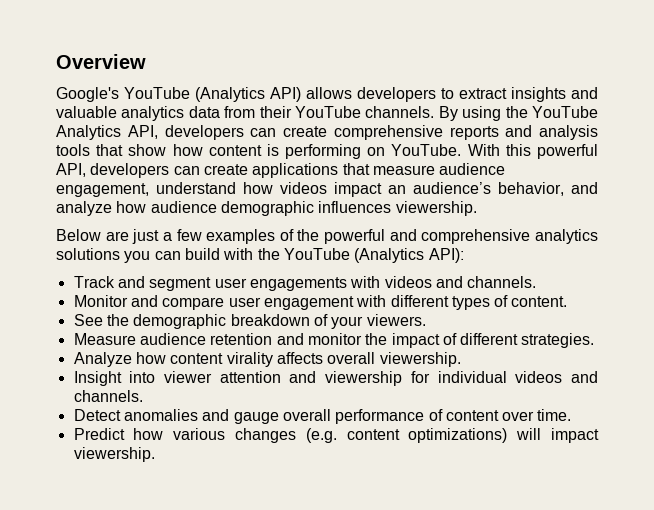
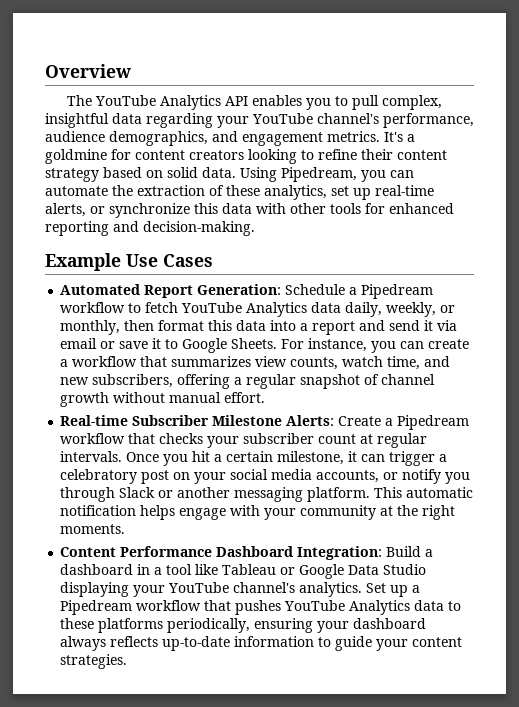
- Google's YouTube (Analytics API) allows developers to extract insights and valuable analytics data from their YouTube channels. By using the YouTube Analytics API, developers can create comprehensive reports and analysis tools that show how content is performing on YouTube. With this powerful API, developers can create applications that measure audience engagement, understand how videos impact an audience’s behavior, and analyze how audience demographic influences viewership.
- Below are just a few examples of the powerful and comprehensive analytics solutions you can build with the YouTube (Analytics API):
- Track and segment user engagements with videos and channels.
- Monitor and compare user engagement with different types of content.
- See the demographic breakdown of your viewers.
- Measure audience retention and monitor the impact of different strategies.
- Analyze how content virality affects overall viewership.
- Insight into viewer attention and viewership for individual videos and channels.
- Detect anomalies and gauge overall performance of content over time.
- Predict how various changes (e.g. content optimizations) will impact viewership.
+ The YouTube Analytics API enables you to pull complex, insightful data regarding your YouTube channel's performance, audience demographics, and engagement metrics. It's a goldmine for content creators looking to refine their content strategy based on solid data. Using Pipedream, you can automate the extraction of these analytics, set up real-time alerts, or synchronize this data with other tools for enhanced reporting and decision-making.
+ Example Use Cases
+ Automated Report Generation: Schedule a Pipedream workflow to fetch YouTube Analytics data daily, weekly, or monthly, then format this data into a report and send it via email or save it to Google Sheets. For instance, you can create a workflow that summarizes view counts, watch time, and new subscribers, offering a regular snapshot of channel growth without manual effort.
+ Real-time Subscriber Milestone Alerts: Create a Pipedream workflow that checks your subscriber count at regular intervals. Once you hit a certain milestone, it can trigger a celebratory post on your social media accounts, or notify you through Slack or another messaging platform. This automatic notification helps engage with your community at the right moments.
+ Content Performance Dashboard Integration: Build a dashboard in a tool like Tableau or Google Data Studio displaying your YouTube channel's analytics. Set up a Pipedream workflow that pushes YouTube Analytics data to these platforms periodically, ensuring your dashboard always reflects up-to-date information to guide your content strategies.

